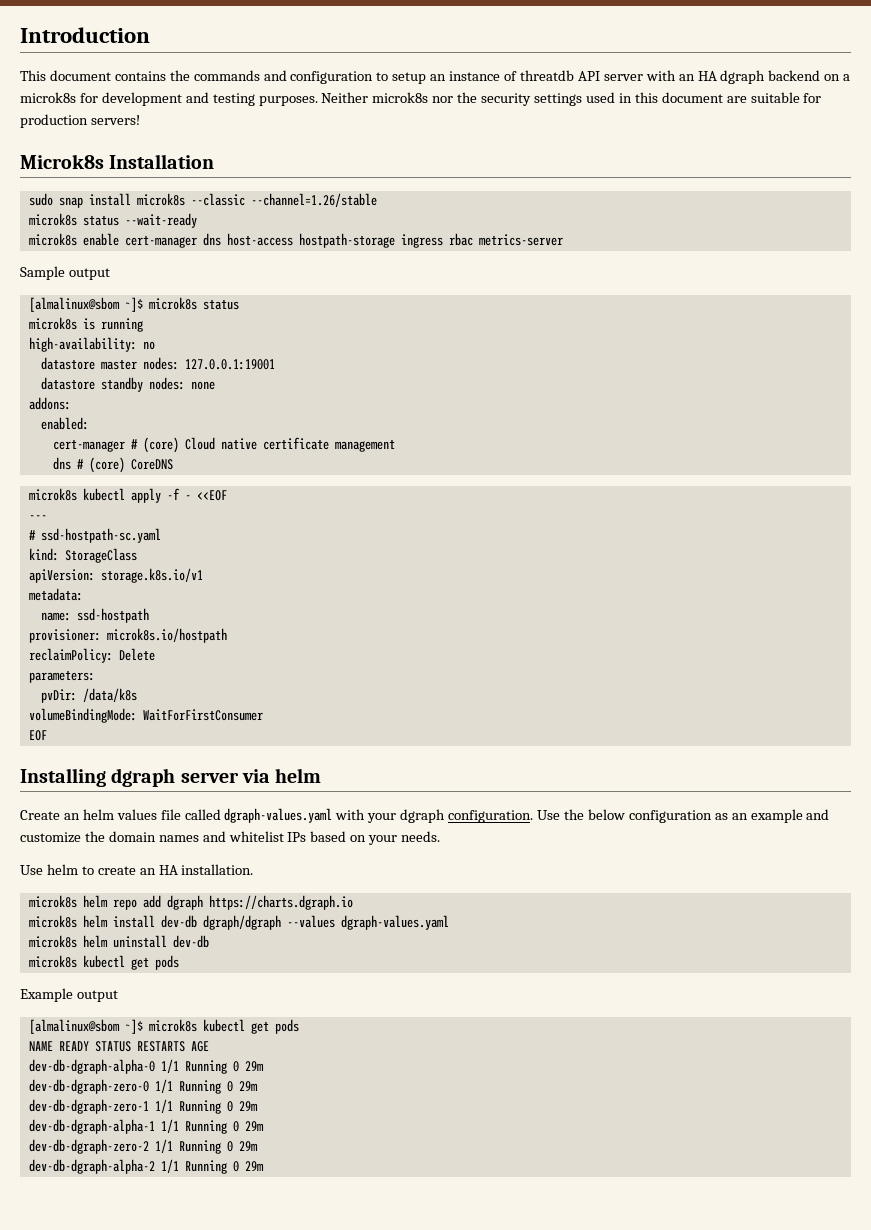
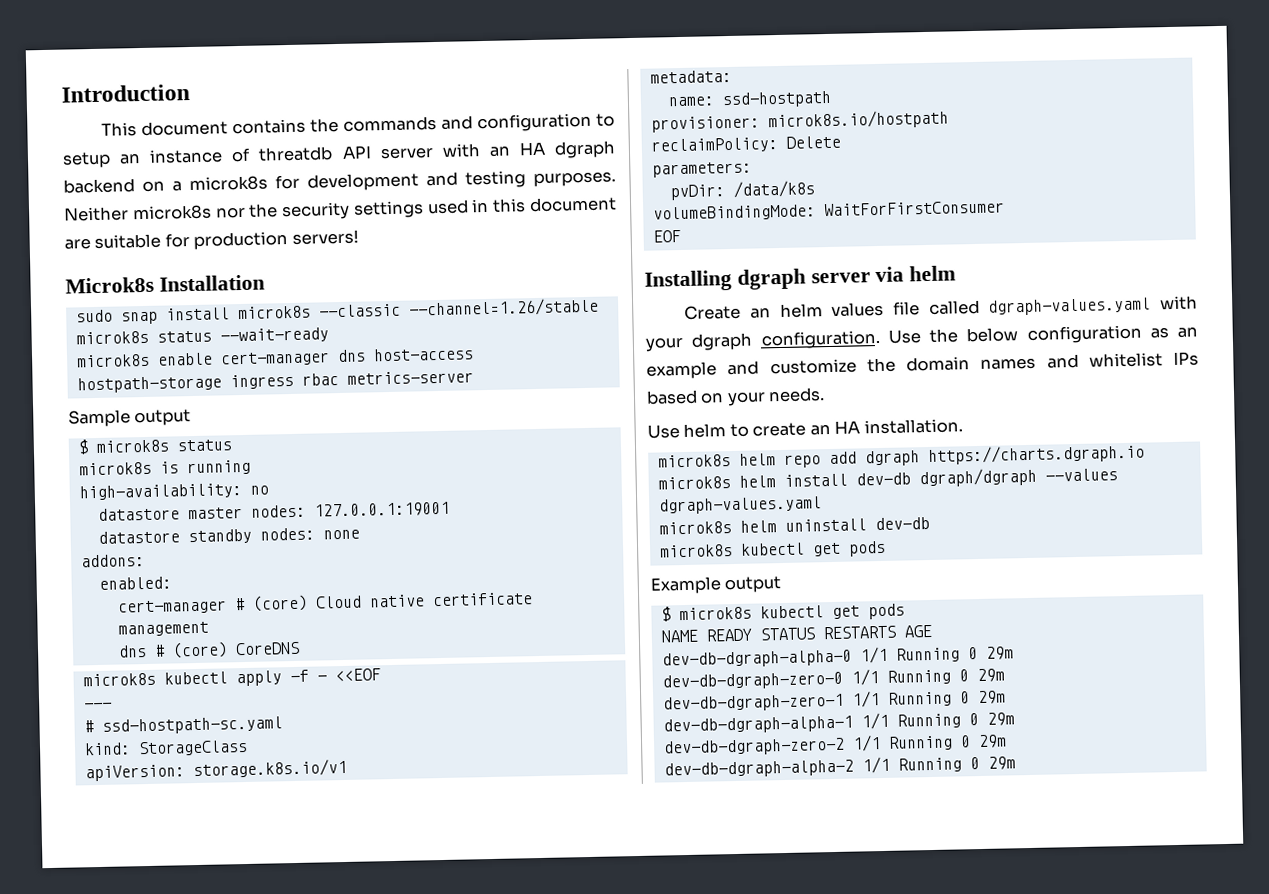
- [almalinux@sbom ~]$ microk8s status
+ $ microk8s status
- [almalinux@sbom ~]$ microk8s kubectl get pods
+ $ microk8s kubectl get pods

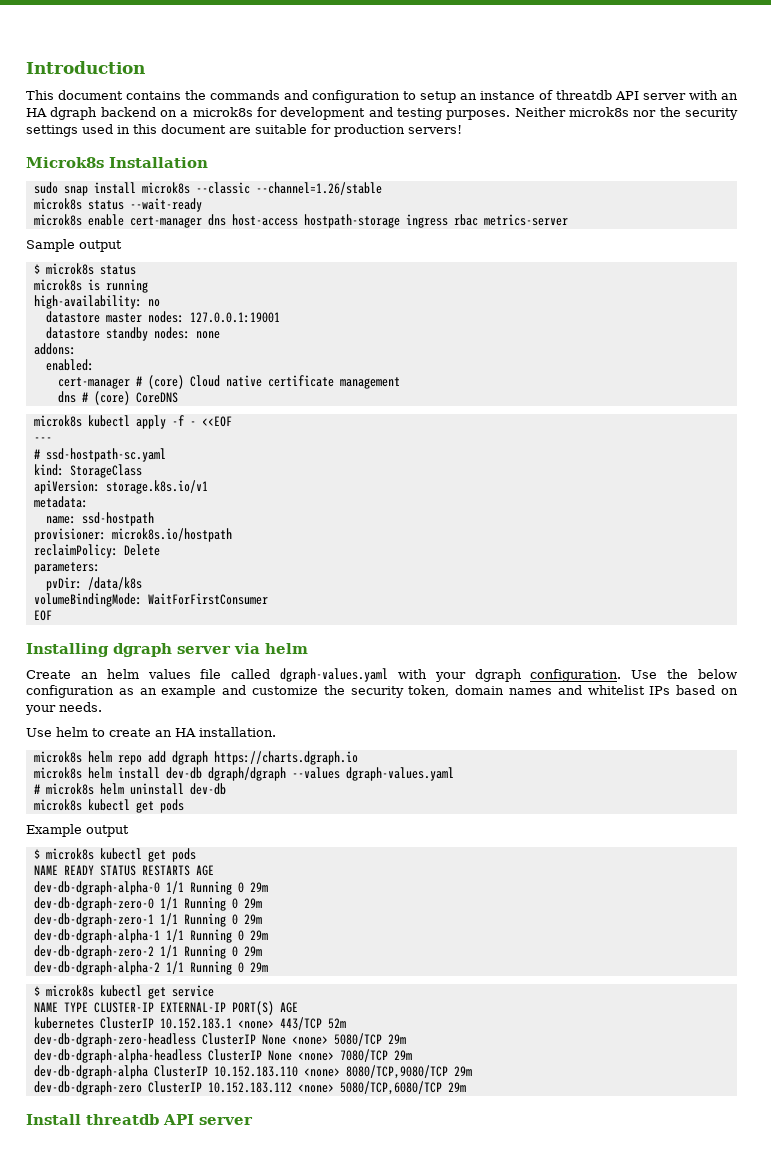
- Use the below configuration as an example and customize the domain names and whitelist IPs based on your needs.
+ Use the below configuration as an example and customize the security token, domain names and whitelist IPs based on your needs.
- microk8s helm uninstall dev-db
+ # microk8s helm uninstall dev-db
+ $ microk8s kubectl get service
+ NAME TYPE CLUSTER-IP EXTERNAL-IP PORT(S) AGE
+ kubernetes ClusterIP 10.152.183.1 <none> 443/TCP 52m
+ dev-db-dgraph-zero-headless ClusterIP None <none> 5080/TCP 29m
+ dev-db-dgraph-alpha-headless ClusterIP None <none> 7080/TCP 29m
+ dev-db-dgraph-alpha ClusterIP 10.152.183.110 <none> 8080/TCP,9080/TCP 29m
+ dev-db-dgraph-zero ClusterIP 10.152.183.112 <none> 5080/TCP,6080/TCP 29m
+ Install threatdb API server

